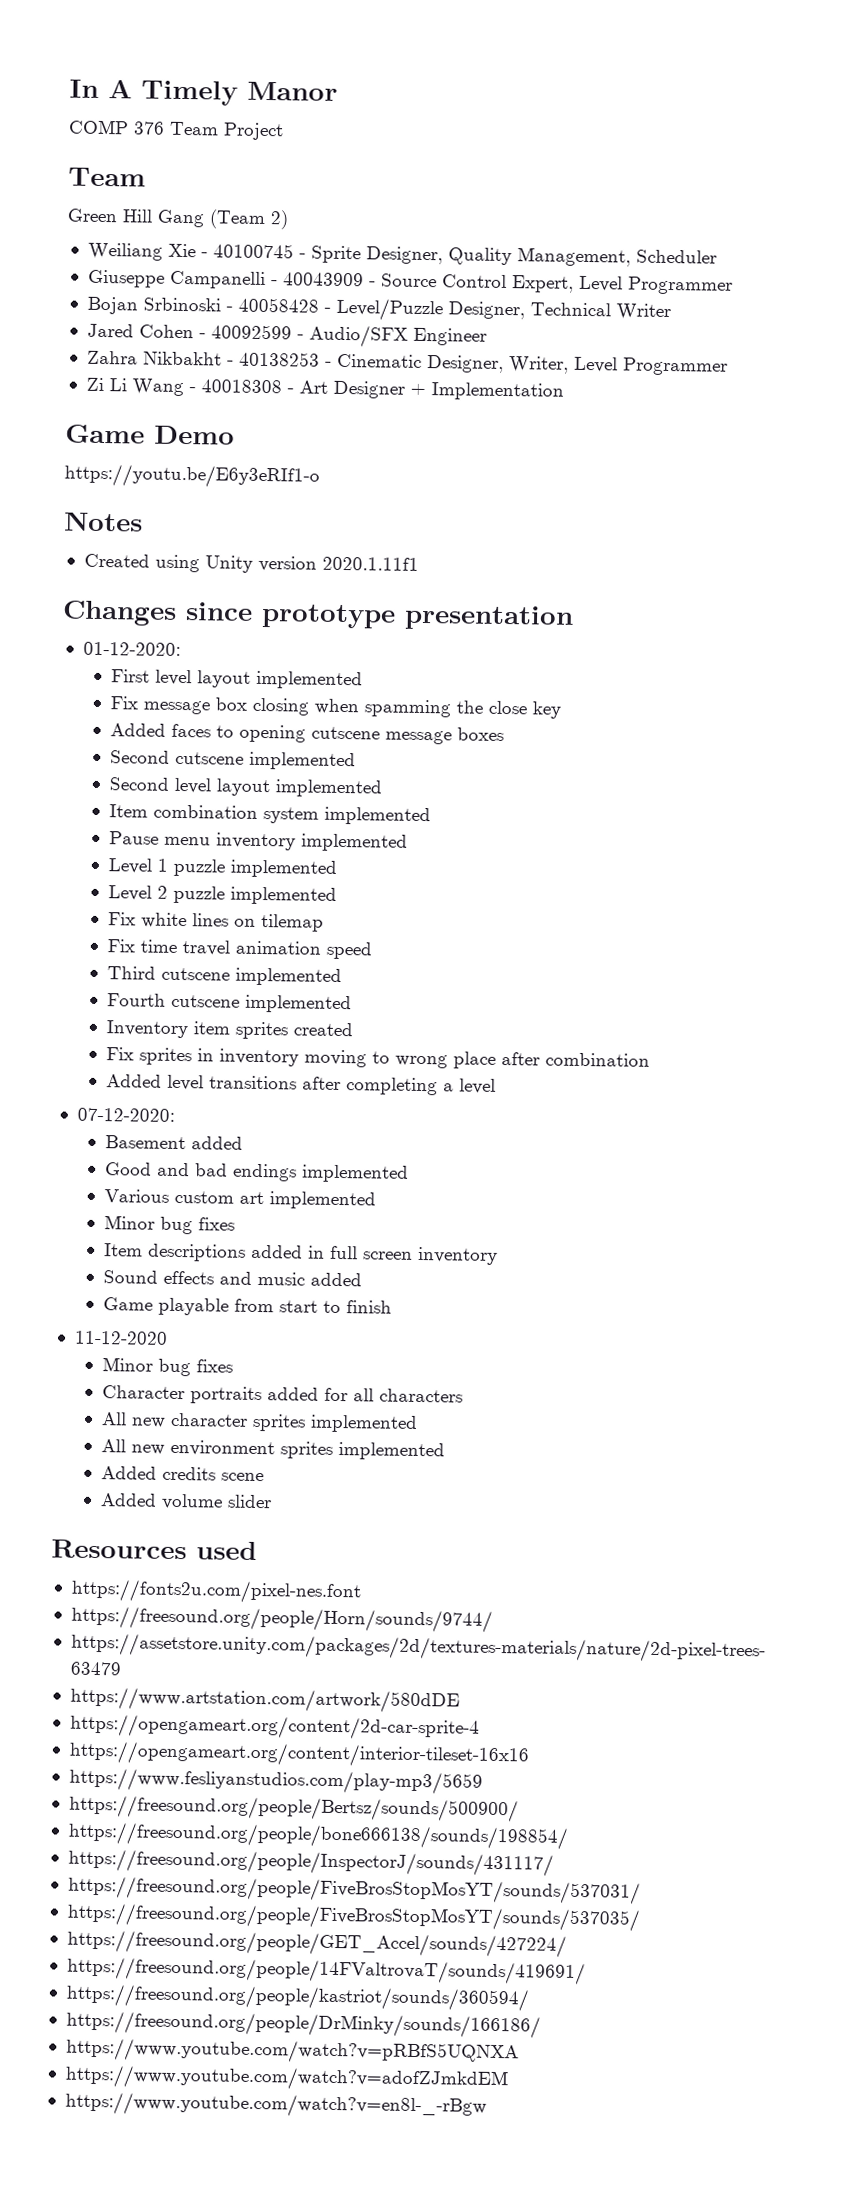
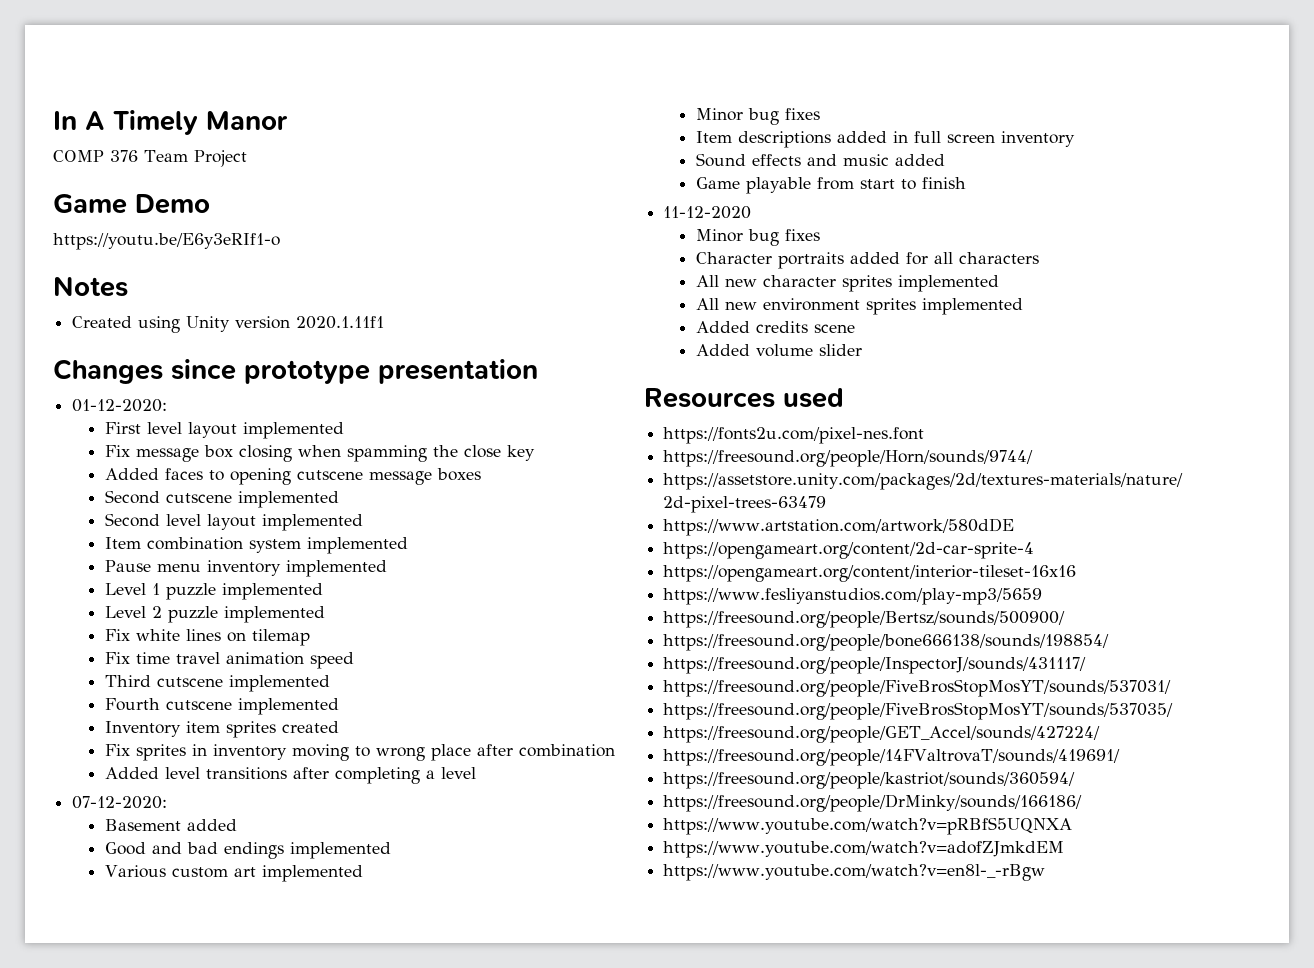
  COMP 376 Team Project
- Team
- Green Hill Gang (Team 2)
- Weiliang Xie - 40100745 - Sprite Designer, Quality Management, Scheduler
- Giuseppe Campanelli - 40043909 - Source Control Expert, Level Programmer
- Bojan Srbinoski - 40058428 - Level/Puzzle Designer, Technical Writer
- Jared Cohen - 40092599 - Audio/SFX Engineer
- Zahra Nikbakht - 40138253 - Cinematic Designer, Writer, Level Programmer
- Zi Li Wang - 40018308 - Art Designer + Implementation

